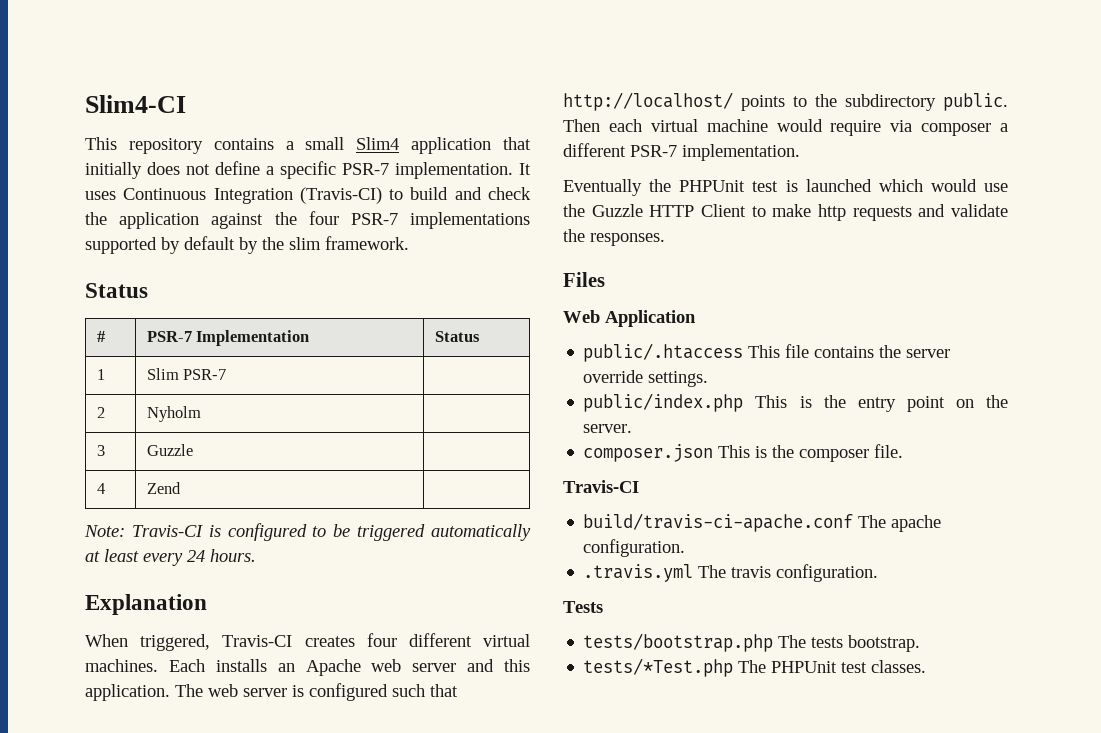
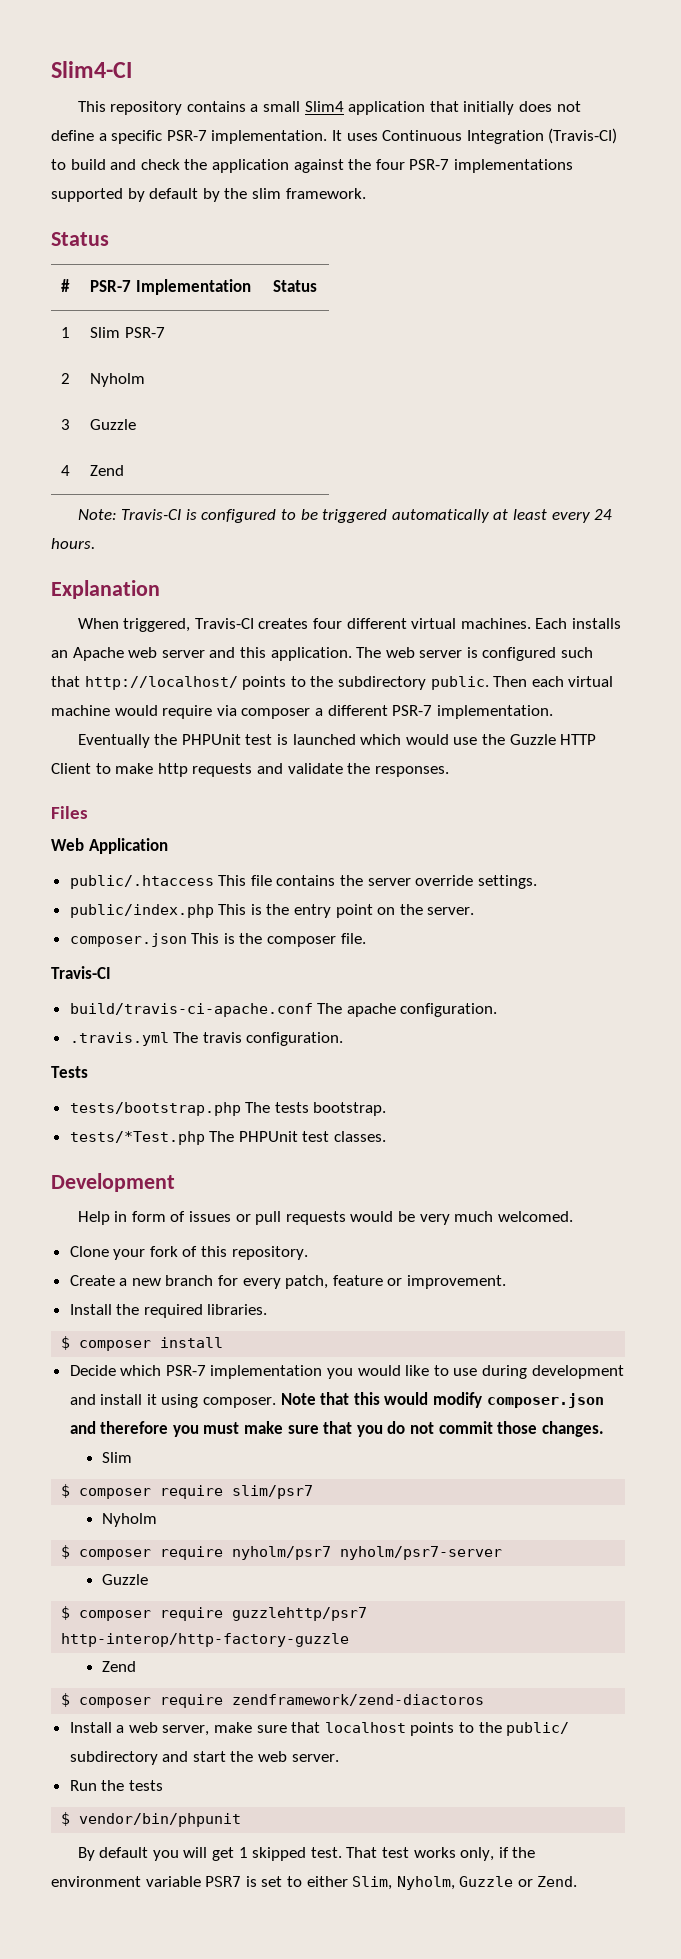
+ Development
+ Help in form of issues or pull requests would be very much welcomed.
+ Clone your fork of this repository.
+ Create a new branch for every patch, feature or improvement.
+ Install the required libraries.
+ $ composer install
+ Decide which PSR-7 implementation you would like to use during development and install it using composer. Note that this would modify composer.json and therefore you must make sure that you do not commit those changes.
+ Slim
+ $ composer require slim/psr7
+ Nyholm
+ $ composer require nyholm/psr7 nyholm/psr7-server
+ Guzzle
+ $ composer require guzzlehttp/psr7 http-interop/http-factory-guzzle
+ Zend
+ $ composer require zendframework/zend-diactoros
+ Install a web server, make sure that localhost points to the public/ subdirectory and start the web server.
+ Run the tests
+ $ vendor/bin/phpunit
+ By default you will get 1 skipped test. That test works only, if the environment variable PSR7 is set to either Slim, Nyholm, Guzzle or Zend.

